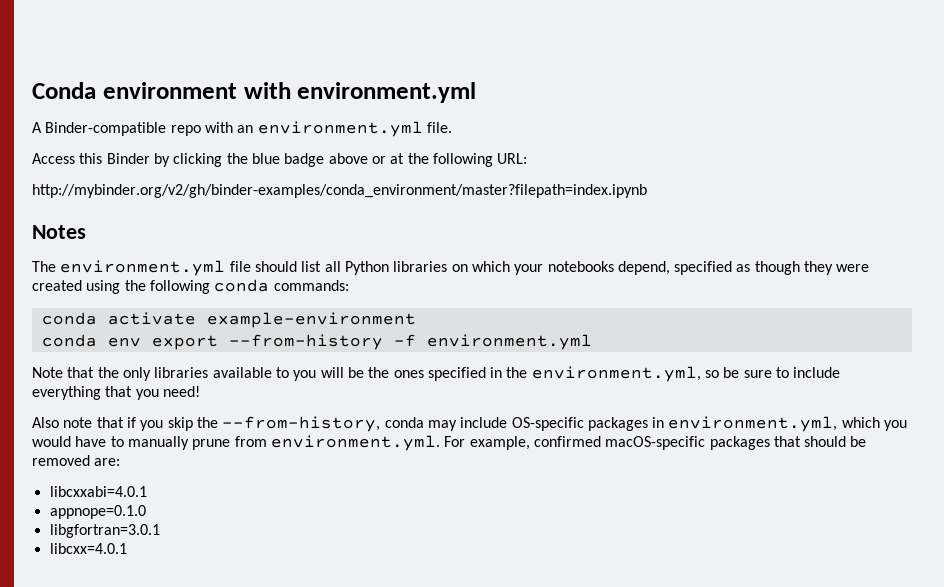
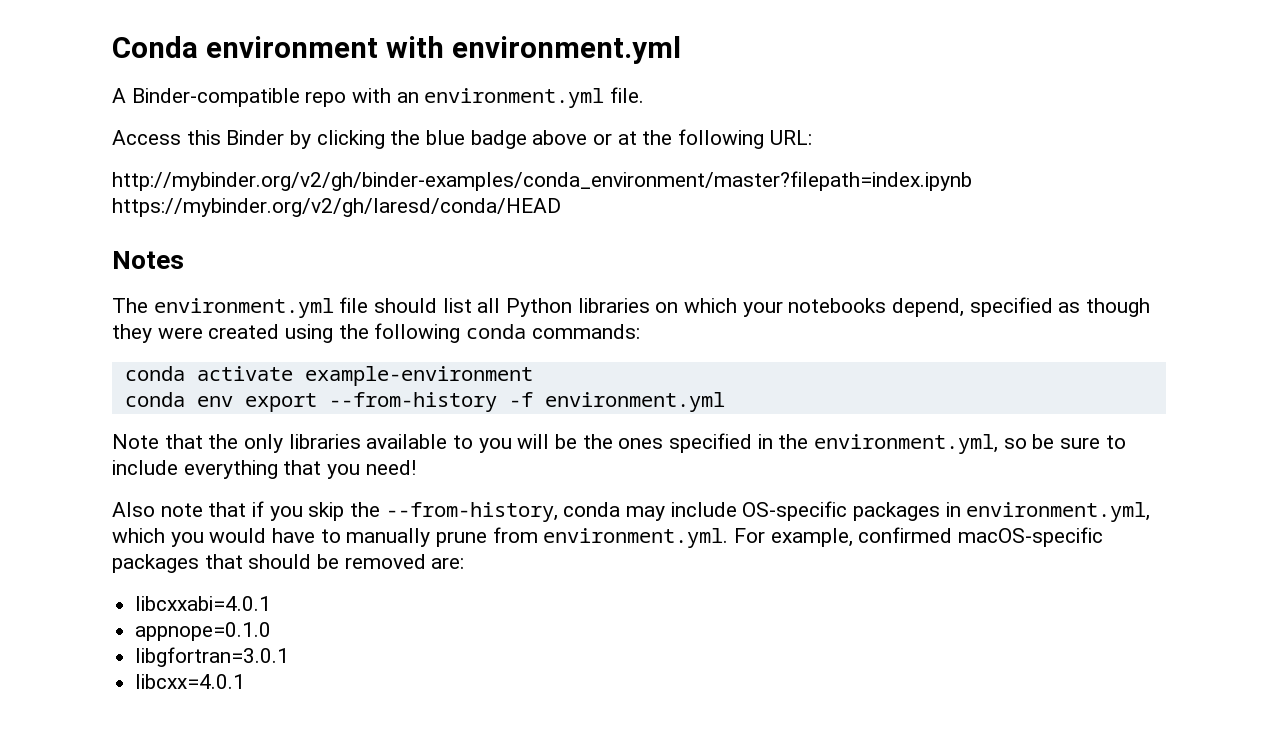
- http://mybinder.org/v2/gh/binder-examples/conda_environment/master?filepath=index.ipynb
+ http://mybinder.org/v2/gh/binder-examples/conda_environment/master?filepath=index.ipynb https://mybinder.org/v2/gh/laresd/conda/HEAD

